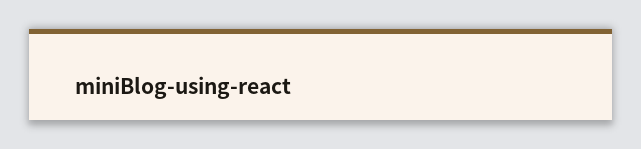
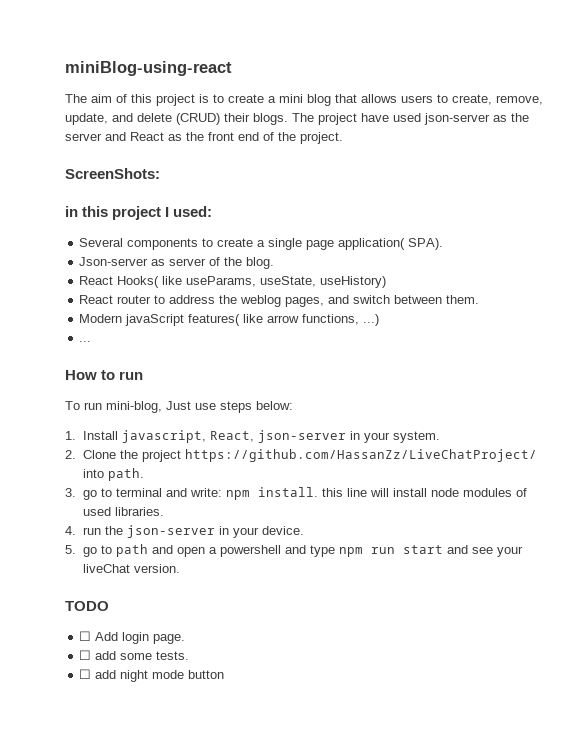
+ The aim of this project is to create a mini blog that allows users to create, remove, update, and delete (CRUD) their blogs. The project have used json-server as the server and React as the front end of the project.
+ ScreenShots:
+ in this project I used:
+ Several components to create a single page application( SPA).
+ Json-server as server of the blog.
+ React Hooks( like useParams, useState, useHistory)
+ React router to address the weblog pages, and switch between them.
+ Modern javaScript features( like arrow functions, ...)
+ ...
+ How to run
+ To run mini-blog, Just use steps below:
+ 1. Install javascript, React, json-server in your system.
+ 2. Clone the project https://github.com/HassanZz/LiveChatProject/ into path.
+ 3. go to terminal and write: npm install. this line will install node modules of used libraries.
+ 4. run the json-server in your device.
+ 5. go to path and open a powershell and type npm run start and see your liveChat version.
+ TODO
+ ☐ Add login page.
+ ☐ add some tests.
+ ☐ add night mode button

